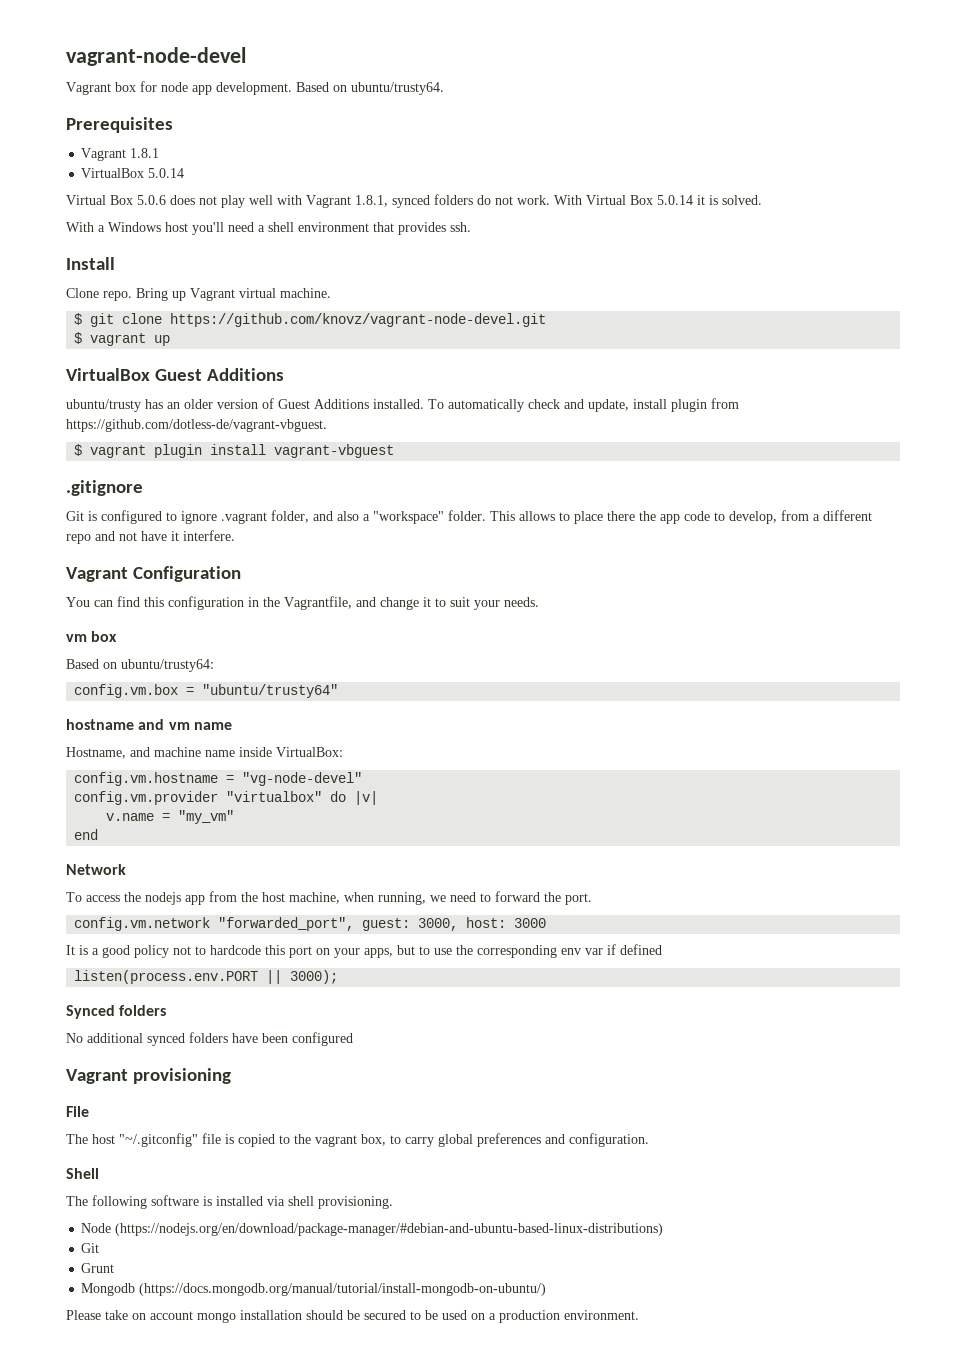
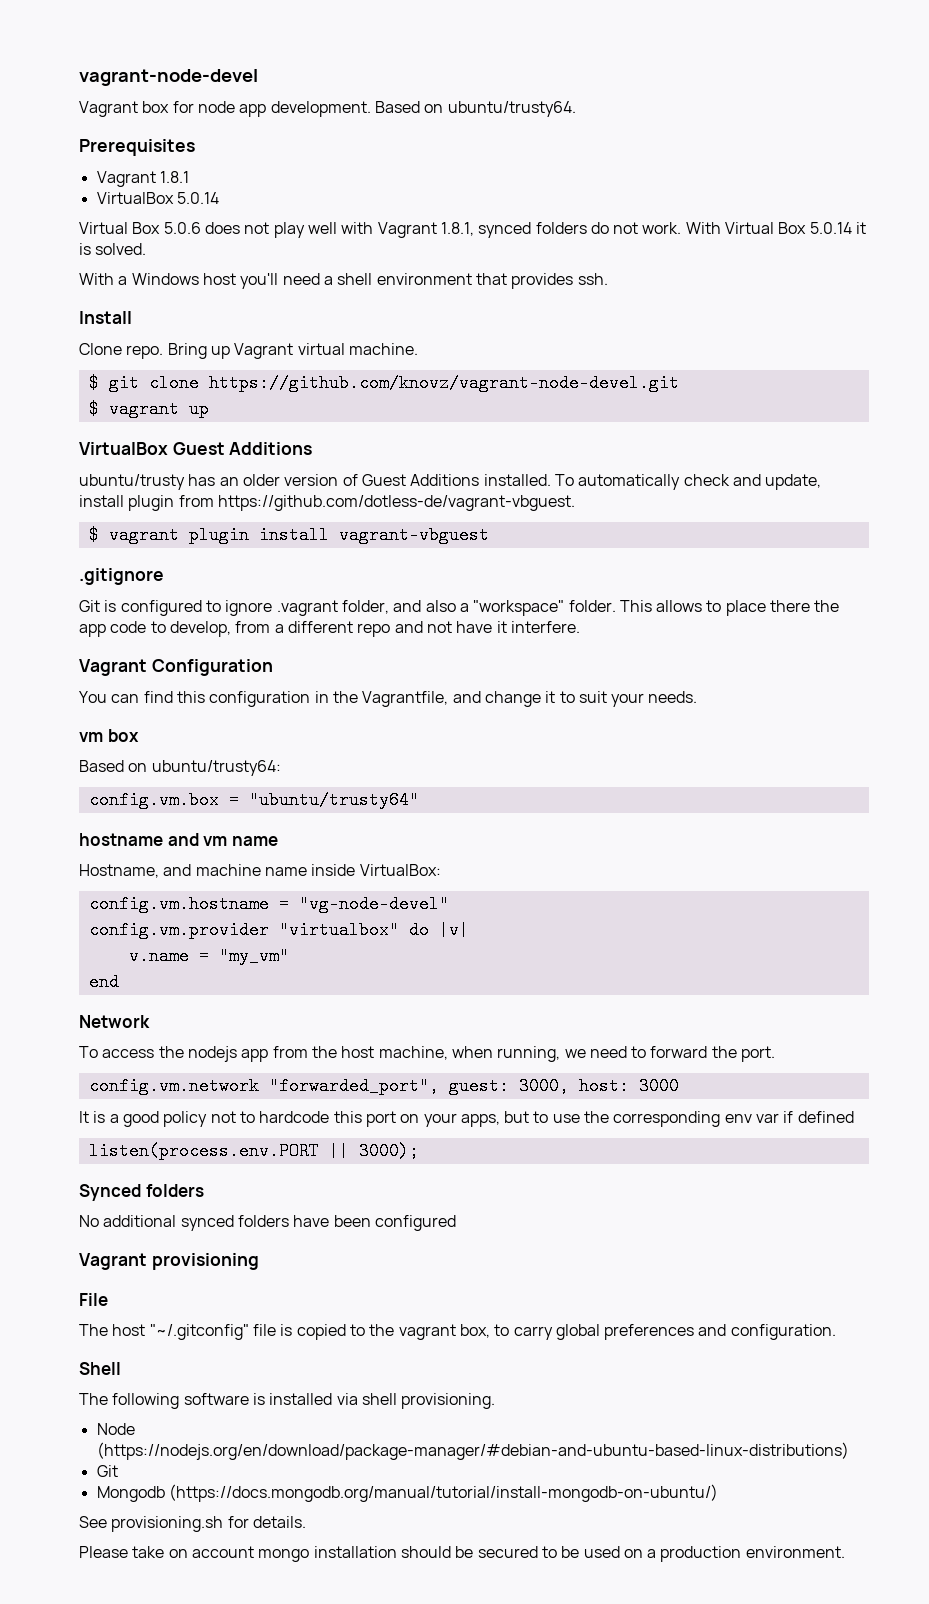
- Grunt
+ See provisioning.sh for details.

